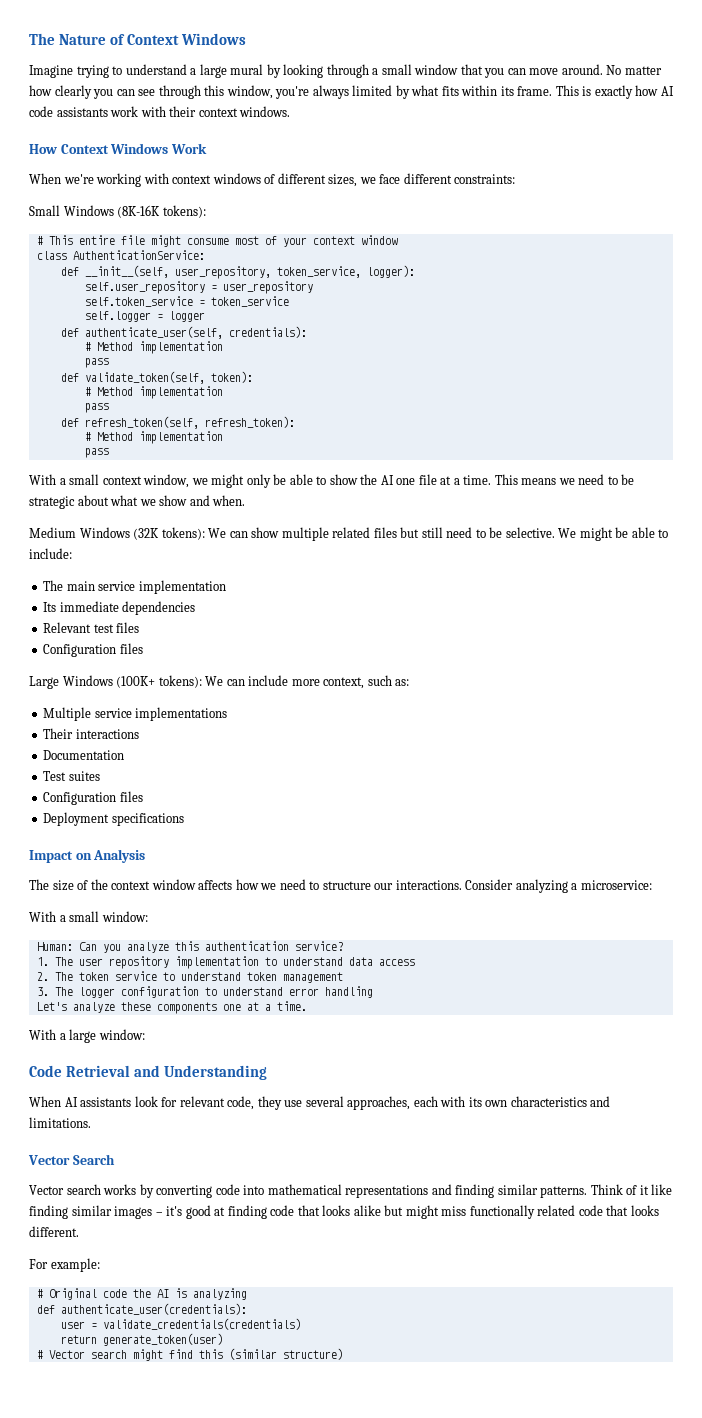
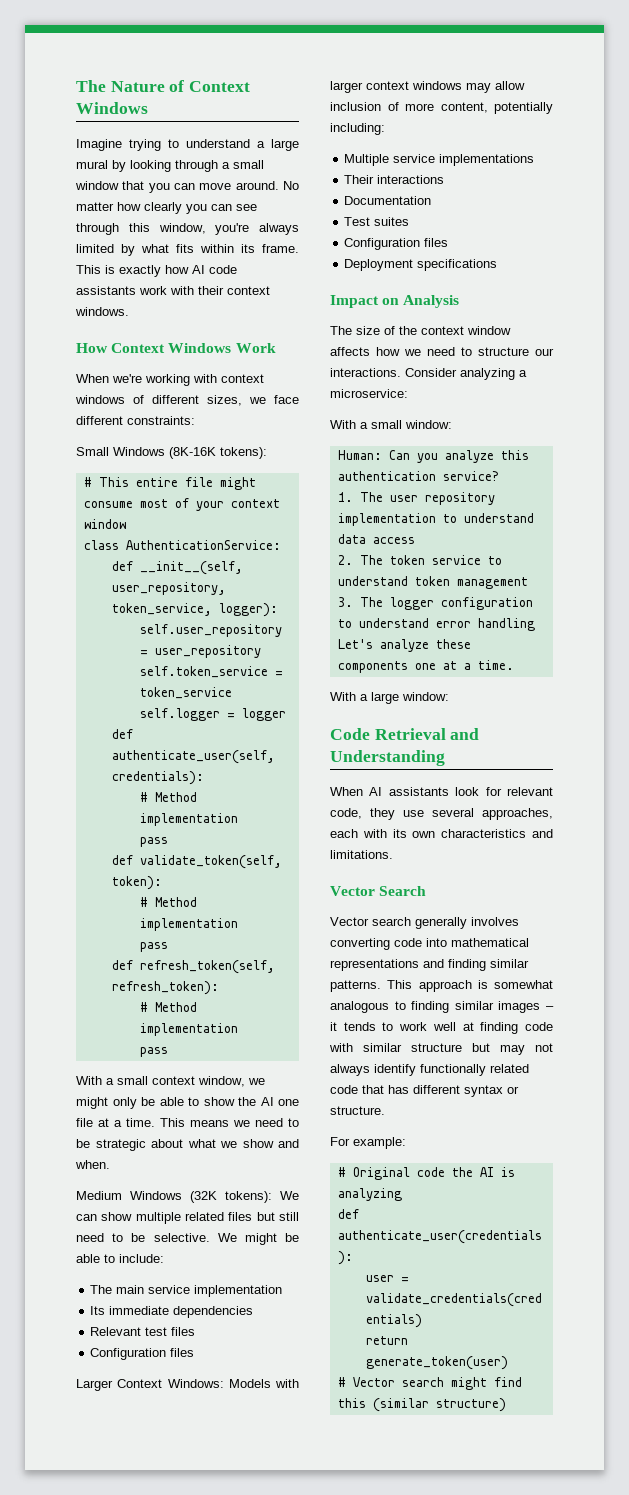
- Large Windows (100K+ tokens): We can include more context, such as:
+ Larger Context Windows: Models with larger context windows may allow inclusion of more content, potentially including:
- Vector search works by converting code into mathematical representations and finding similar patterns.
+ Vector search generally involves converting code into mathematical representations and finding similar patterns.
- Think of it like finding similar images – it's good at finding code that looks alike but might miss functionally related code that looks different.
+ This approach is somewhat analogous to finding similar images – it tends to work well at finding code with similar structure but may not always identify functionally related code that has different syntax or structure.

